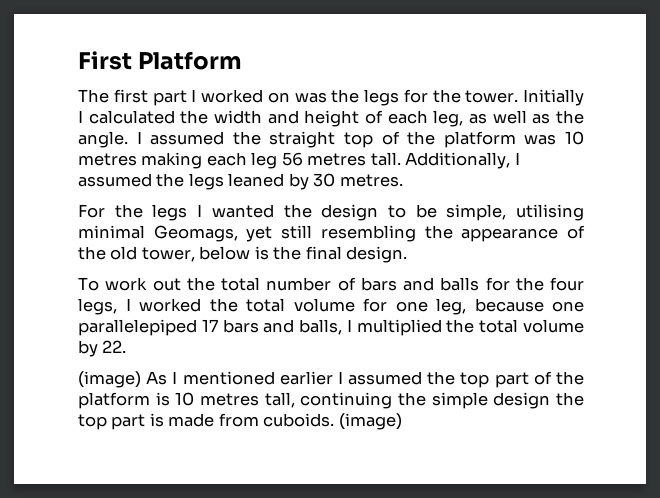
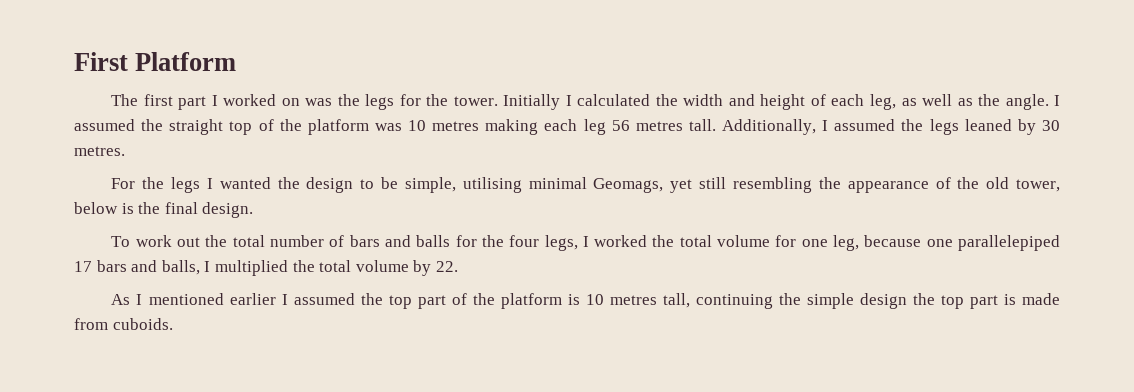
- (image) As I mentioned earlier I assumed the top part of the platform is 10 metres tall, continuing the simple design the top part is made from cuboids. (image)
+ As I mentioned earlier I assumed the top part of the platform is 10 metres tall, continuing the simple design the top part is made from cuboids.

